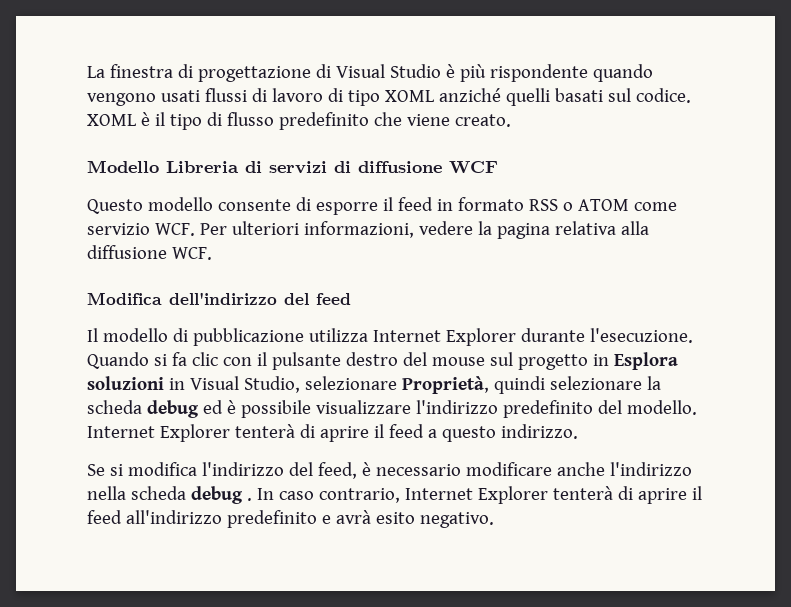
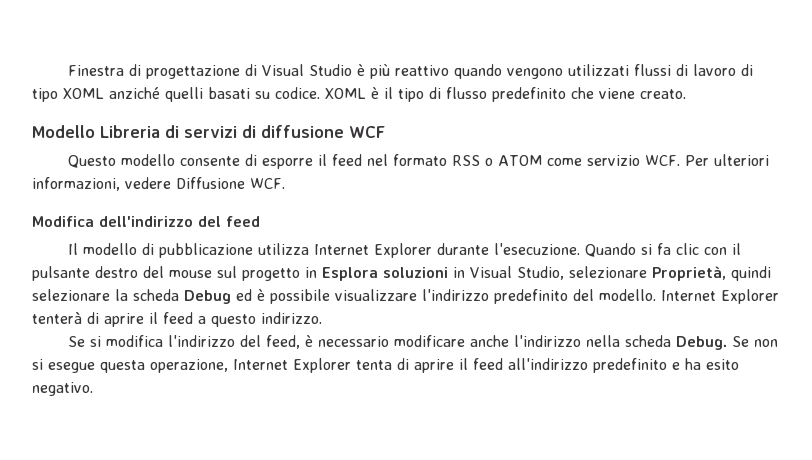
- La finestra di progettazione di Visual Studio è più rispondente quando vengono usati flussi di lavoro di tipo XOML anziché quelli basati sul codice.
+ Finestra di progettazione di Visual Studio è più reattivo quando vengono utilizzati flussi di lavoro di tipo XOML anziché quelli basati su codice.
- Questo modello consente di esporre il feed in formato RSS o ATOM come servizio WCF. Per ulteriori informazioni, vedere la pagina relativa alla diffusione WCF.
+ Questo modello consente di esporre il feed nel formato RSS o ATOM come servizio WCF. Per ulteriori informazioni, vedere Diffusione WCF.
- Quando si fa clic con il pulsante destro del mouse sul progetto in Esplora soluzioni in Visual Studio, selezionare Proprietà, quindi selezionare la scheda debug ed è possibile visualizzare l'indirizzo predefinito del modello.
+ Quando si fa clic con il pulsante destro del mouse sul progetto in Esplora soluzioni in Visual Studio, selezionare Proprietà, quindi selezionare la scheda Debug ed è possibile visualizzare l'indirizzo predefinito del modello.
- Se si modifica l'indirizzo del feed, è necessario modificare anche l'indirizzo nella scheda debug . In caso contrario, Internet Explorer tenterà di aprire il feed all'indirizzo predefinito e avrà esito negativo.
+ Se si modifica l'indirizzo del feed, è necessario modificare anche l'indirizzo nella scheda Debug. Se non si esegue questa operazione, Internet Explorer tenta di aprire il feed all'indirizzo predefinito e ha esito negativo.

